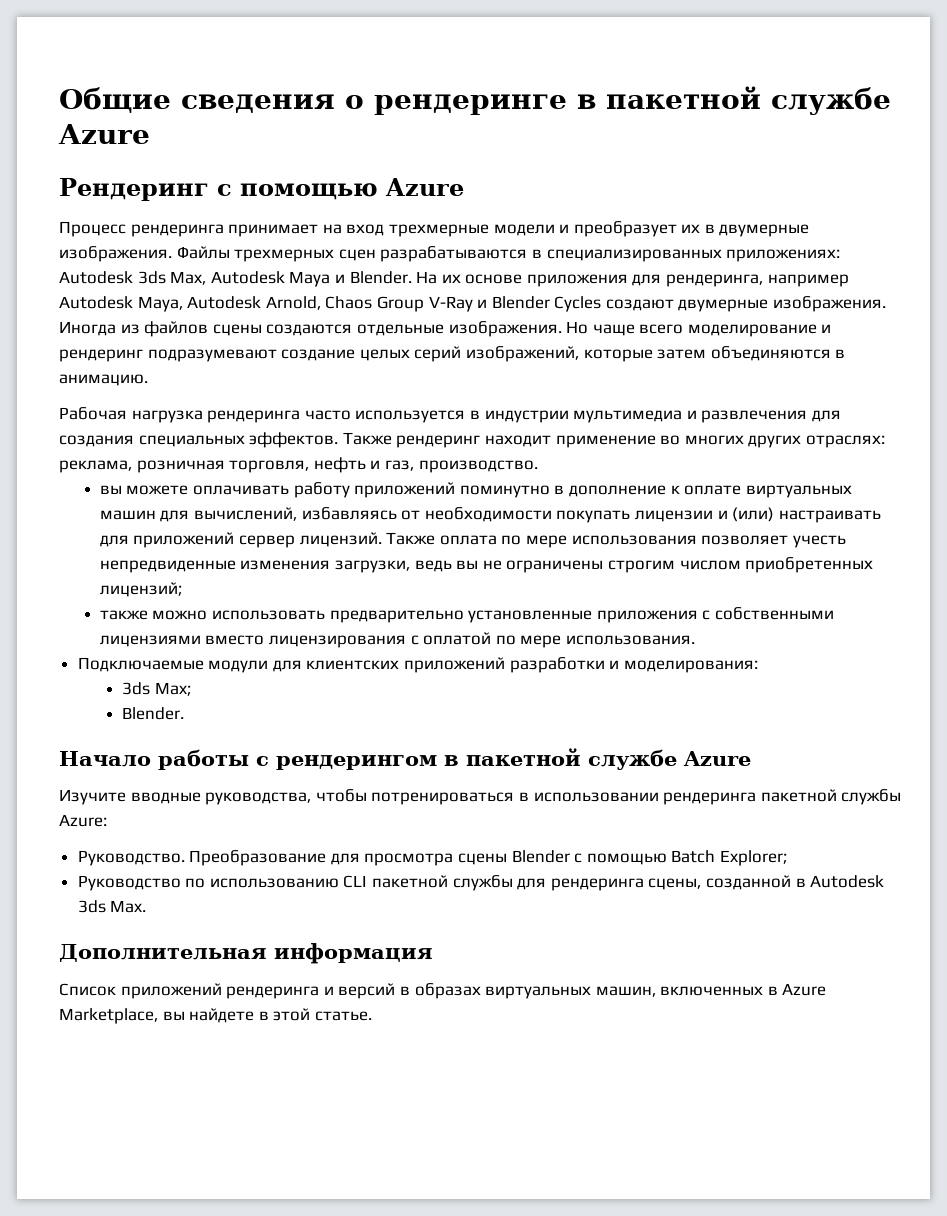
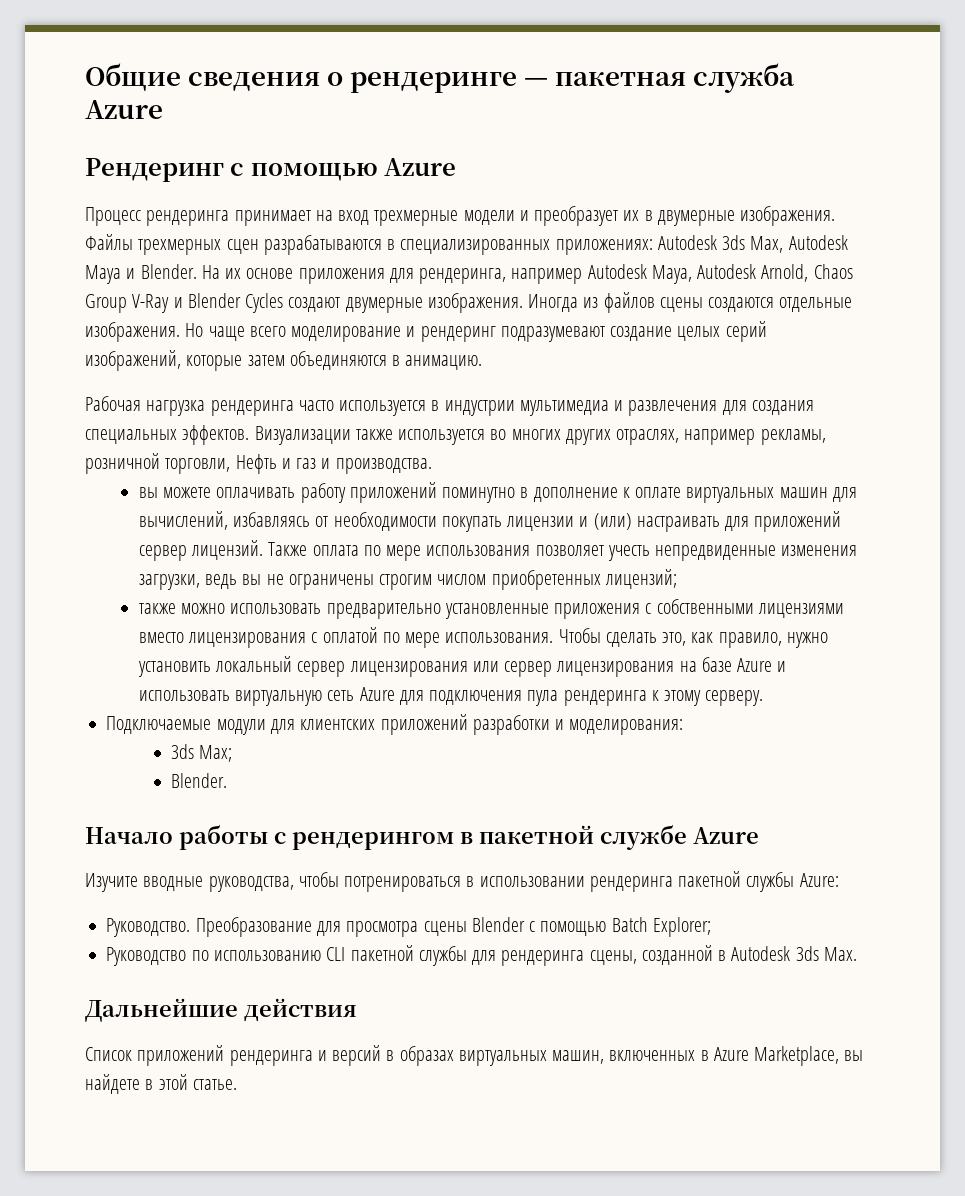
- Общие сведения о рендеринге в пакетной службе Azure
+ Общие сведения о рендеринге — пакетная служба Azure
- Также рендеринг находит применение во многих других отраслях: реклама, розничная торговля, нефть и газ, производство.
+ Визуализации также используется во многих других отраслях, например рекламы, розничной торговли, Нефть и газ и производства.
+ Чтобы сделать это, как правило, нужно установить локальный сервер лицензирования или сервер лицензирования на базе Azure и использовать виртуальную сеть Azure для подключения пула рендеринга к этому серверу.
- Дополнительная информация
+ Дальнейшие действия

